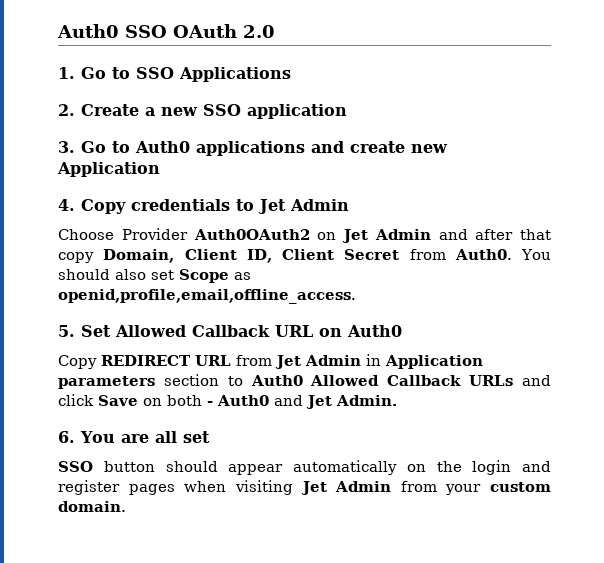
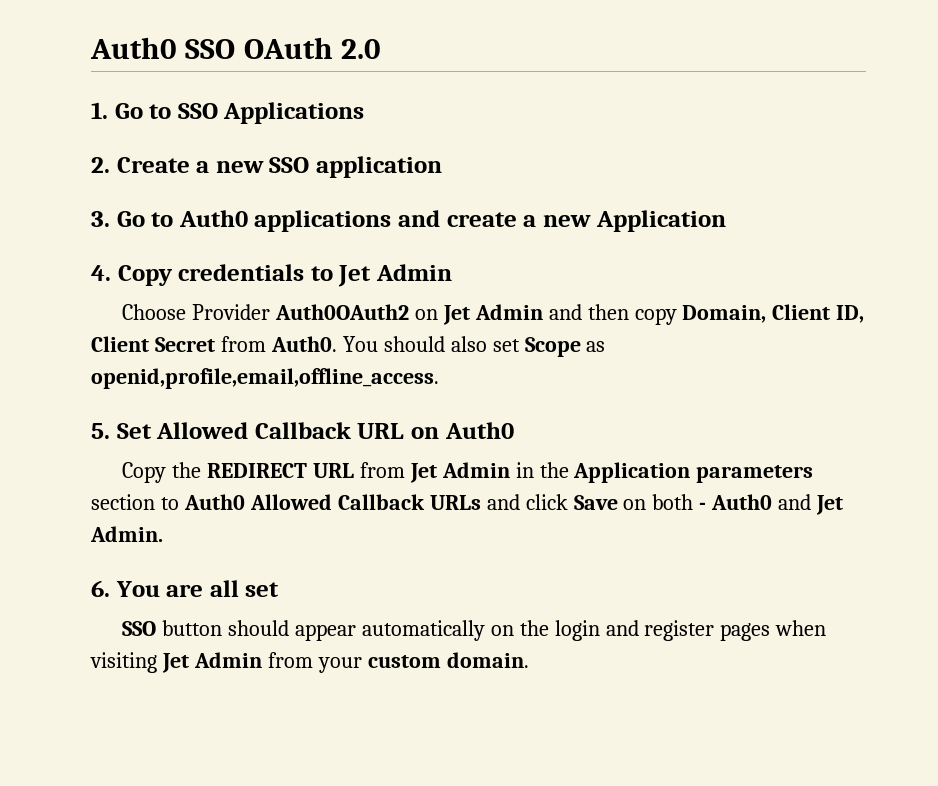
- 3. Go to Auth0 applications and create new Application
+ 3. Go to Auth0 applications and create a new Application
- Choose Provider Auth0OAuth2 on Jet Admin and after that copy Domain, Client ID, Client Secret from Auth0.
+ Choose Provider Auth0OAuth2 on Jet Admin and then copy Domain, Client ID, Client Secret from Auth0.
- Copy REDIRECT URL from Jet Admin in Application parameters section to Auth0 Allowed Callback URLs and click Save on both - Auth0 and Jet Admin.
+ Copy the REDIRECT URL from Jet Admin in the Application parameters section to Auth0 Allowed Callback URLs and click Save on both - Auth0 and Jet Admin.

